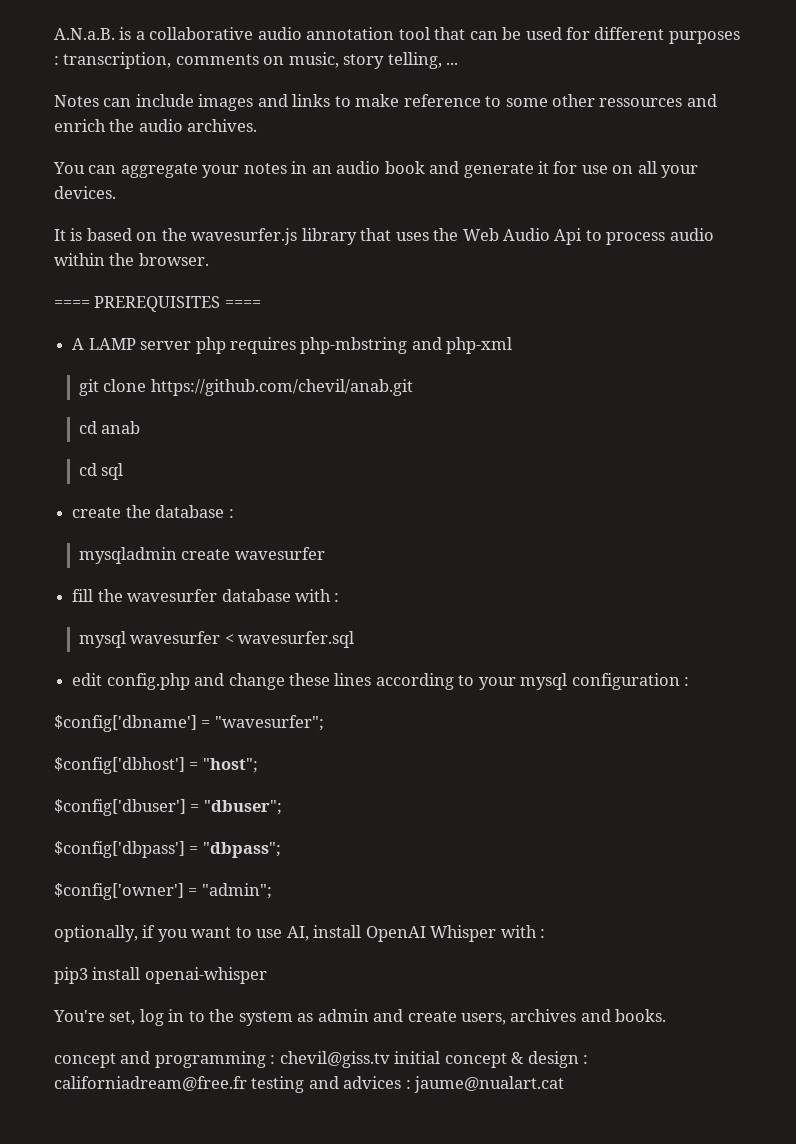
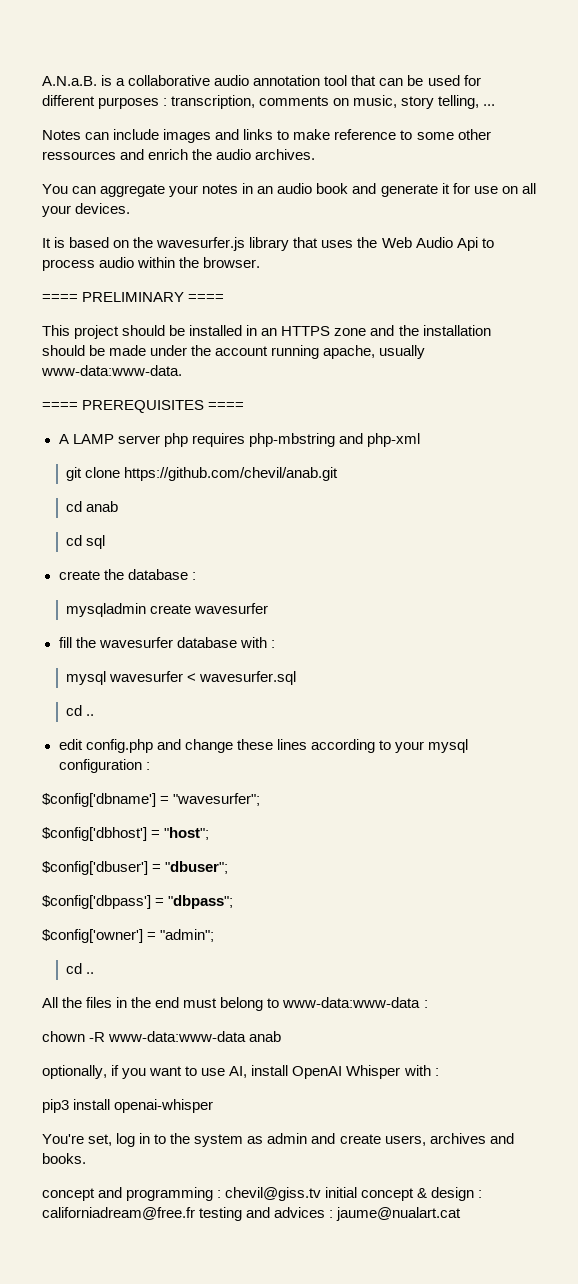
+ ==== PRELIMINARY ====
+ This project should be installed in an HTTPS zone and the installation should be made under the account running apache, usually www-data:www-data.
  mysql wavesurfer < wavesurfer.sql
+ cd ..
  $config['owner'] = "admin";
+ cd ..
+ All the files in the end must belong to www-data:www-data :
+ chown -R www-data:www-data anab

